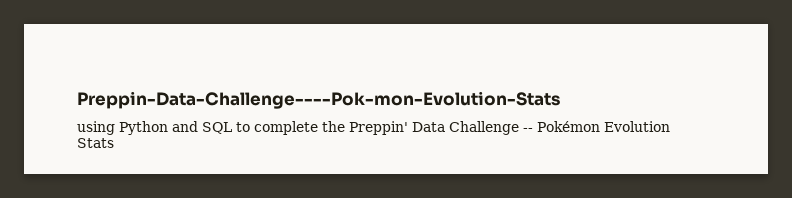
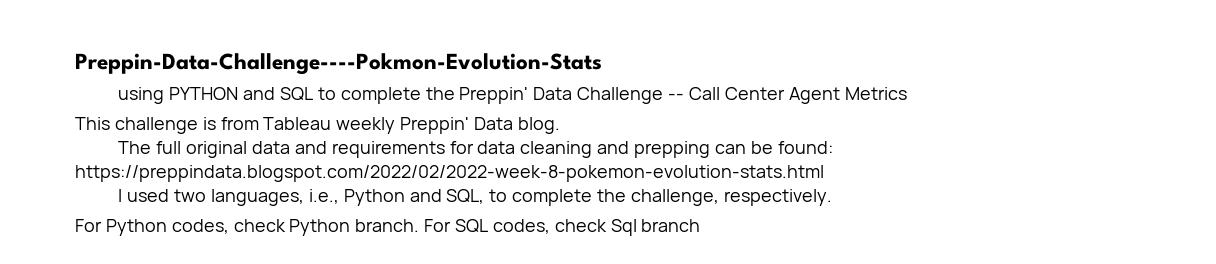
- Preppin-Data-Challenge----Pok-mon-Evolution-Stats
+ Preppin-Data-Challenge----Pokmon-Evolution-Stats
- using Python and SQL to complete the Preppin' Data Challenge -- Pokémon Evolution Stats
+ using PYTHON and SQL to complete the Preppin' Data Challenge -- Call Center Agent Metrics
+ This challenge is from Tableau weekly Preppin' Data blog.
+ The full original data and requirements for data cleaning and prepping can be found: https://preppindata.blogspot.com/2022/02/2022-week-8-pokemon-evolution-stats.html
+ I used two languages, i.e., Python and SQL, to complete the challenge, respectively.
+ For Python codes, check Python branch. For SQL codes, check Sql branch

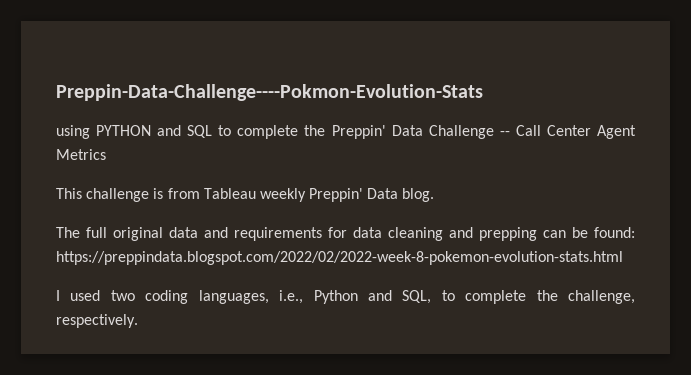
- I used two languages, i.e., Python and SQL, to complete the challenge, respectively.
+ I used two coding languages, i.e., Python and SQL, to complete the challenge, respectively.
- For Python codes, check Python branch. For SQL codes, check Sql branch

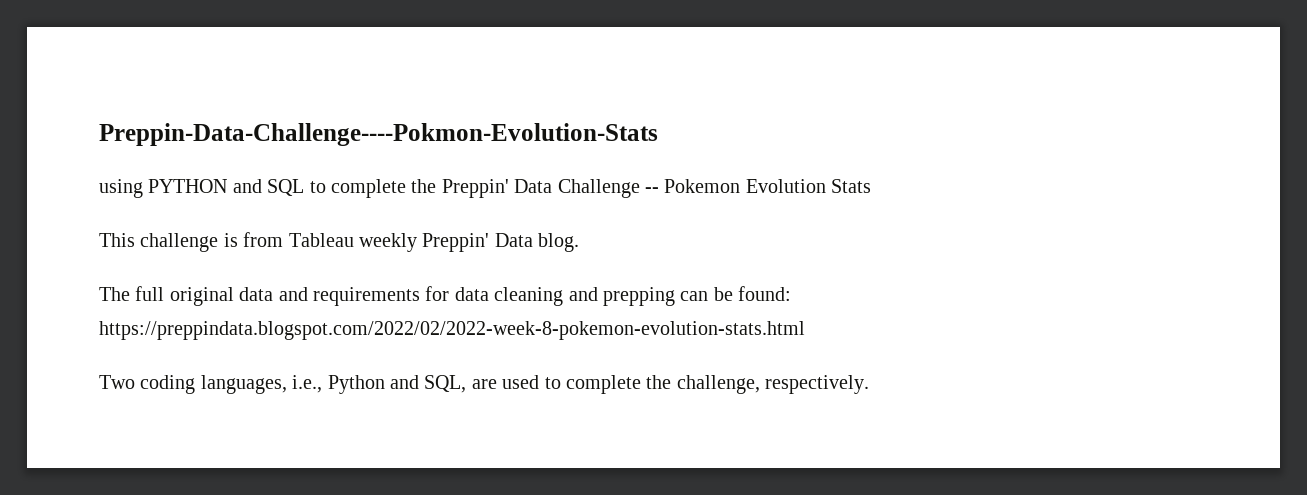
- using PYTHON and SQL to complete the Preppin' Data Challenge -- Call Center Agent Metrics
+ using PYTHON and SQL to complete the Preppin' Data Challenge -- Pokemon Evolution Stats
- I used two coding languages, i.e., Python and SQL, to complete the challenge, respectively.
+ Two coding languages, i.e., Python and SQL, are used to complete the challenge, respectively.

